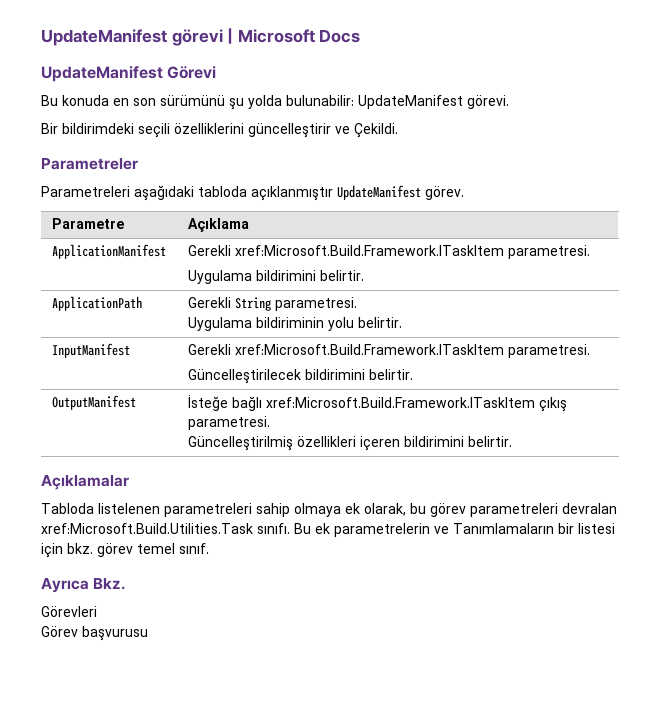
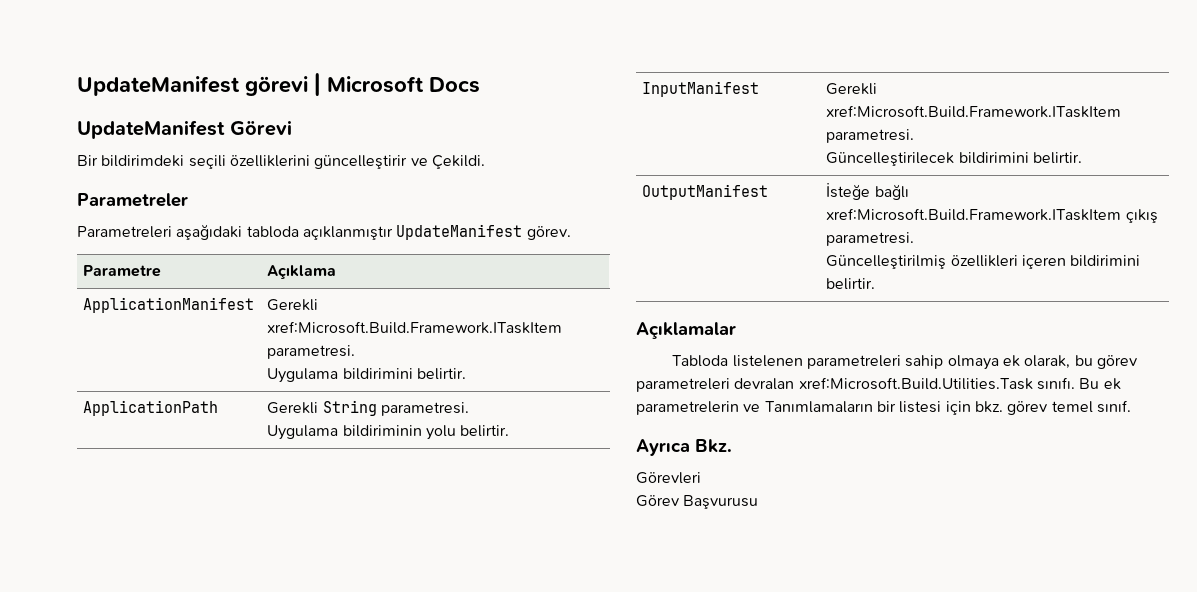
- Bu konuda en son sürümünü şu yolda bulunabilir: UpdateManifest görevi.
- Görev başvurusu
+ Görev Başvurusu

